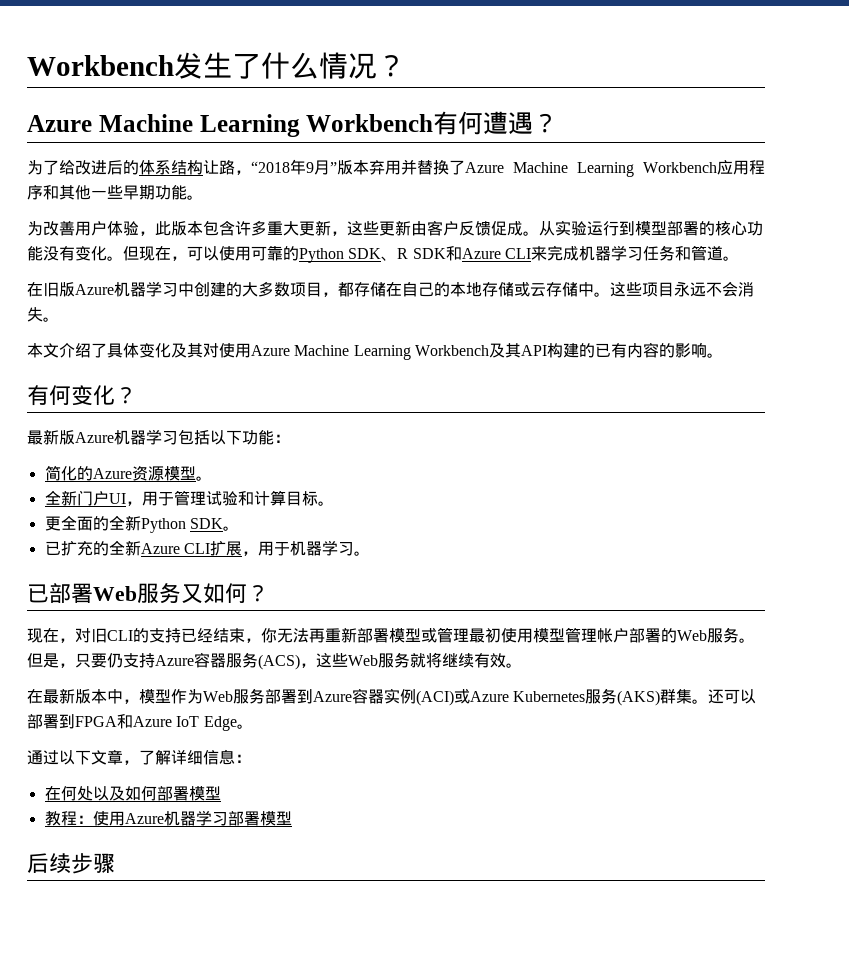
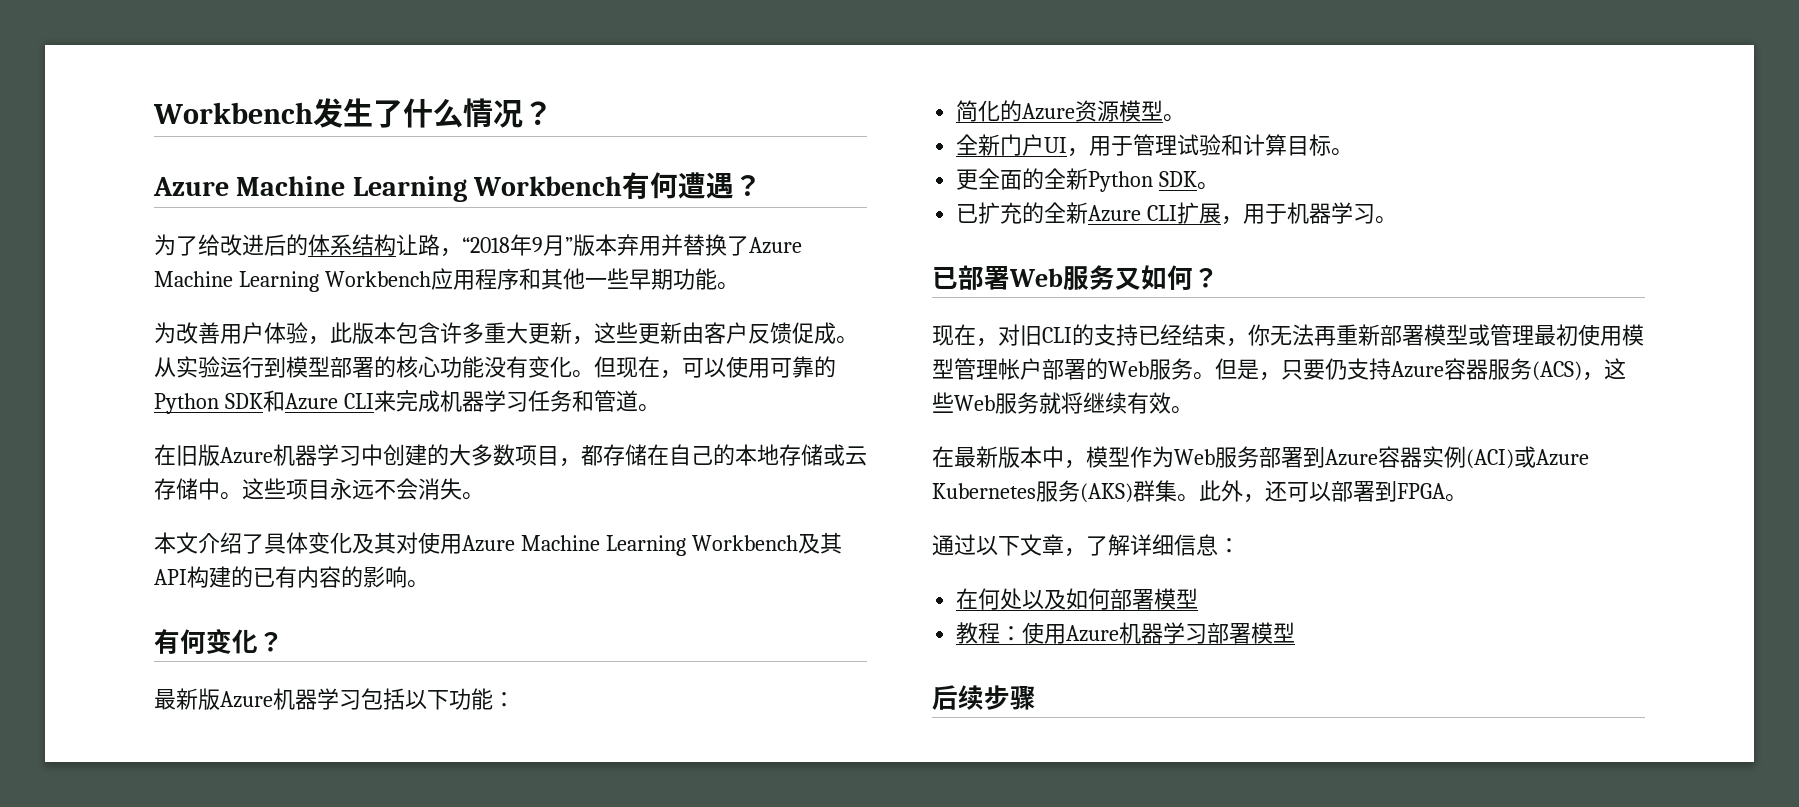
- 但现在，可以使用可靠的Python SDK、R SDK和Azure CLI来完成机器学习任务和管道。
+ 但现在，可以使用可靠的Python SDK和Azure CLI来完成机器学习任务和管道。
- 还可以部署到FPGA和Azure IoT Edge。
+ 此外，还可以部署到FPGA。

